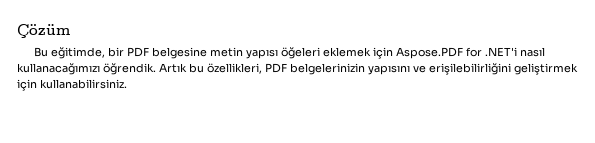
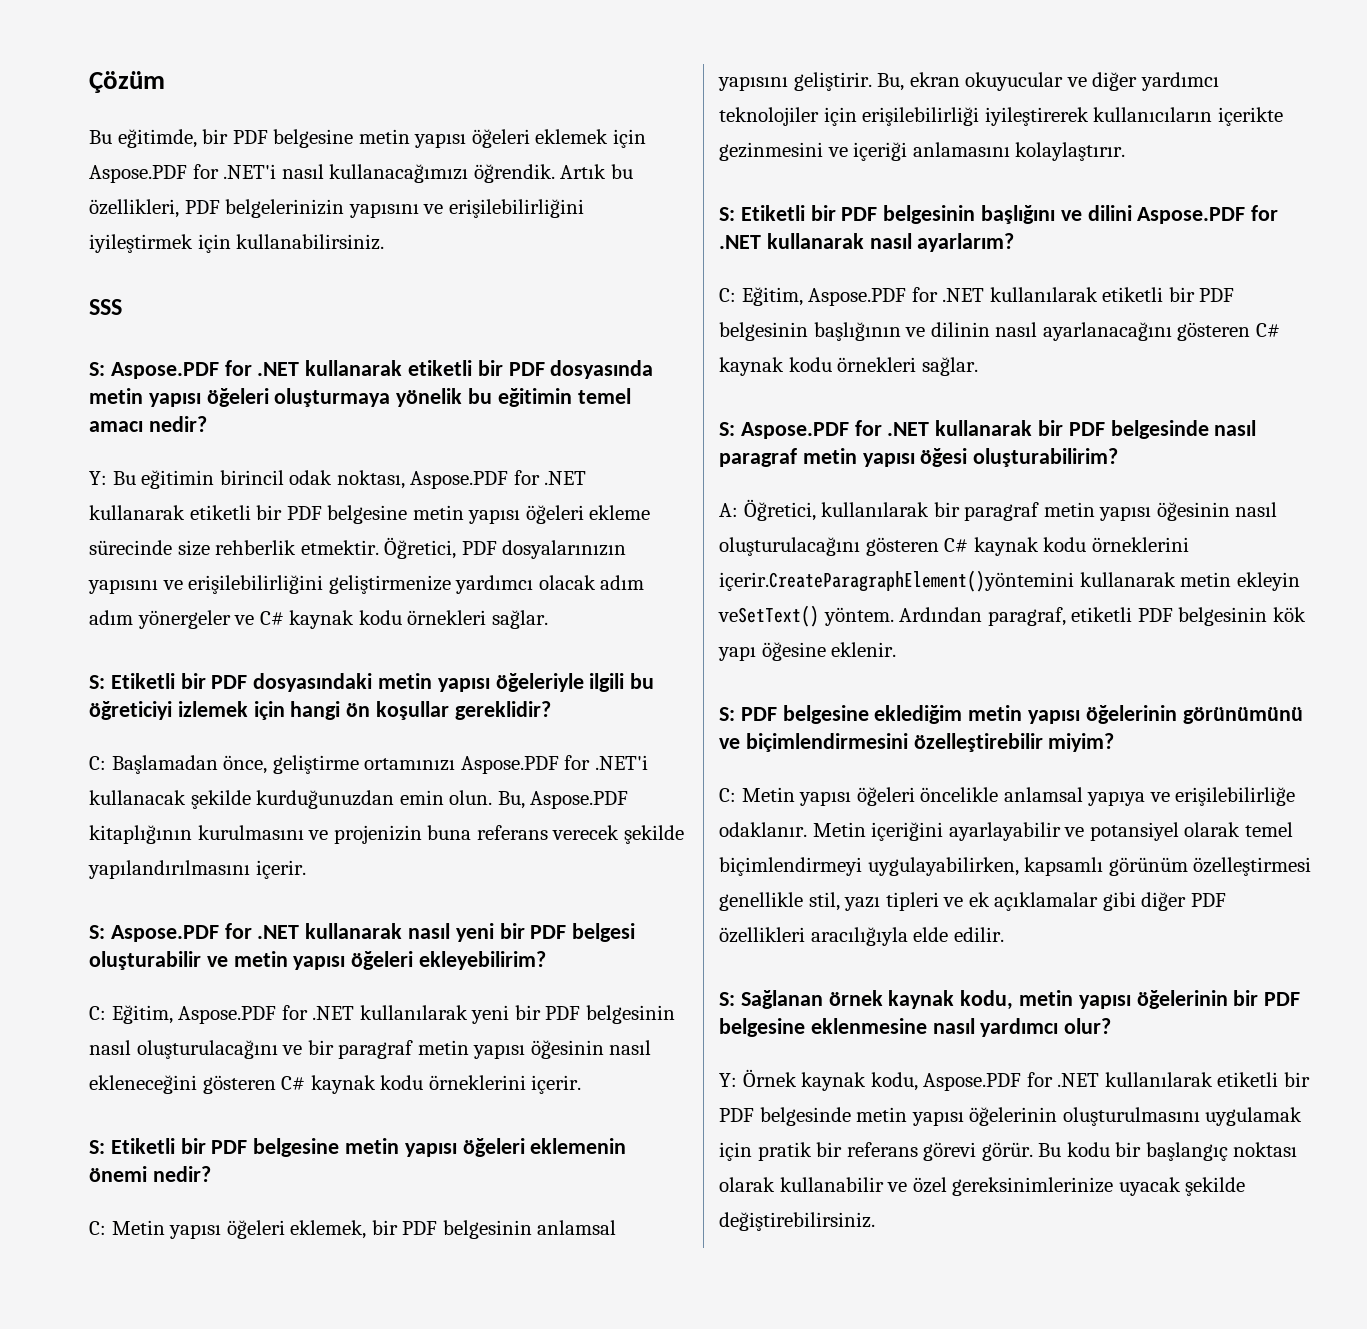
- Artık bu özellikleri, PDF belgelerinizin yapısını ve erişilebilirliğini geliştirmek için kullanabilirsiniz.
+ Artık bu özellikleri, PDF belgelerinizin yapısını ve erişilebilirliğini iyileştirmek için kullanabilirsiniz.
+ SSS
+ S: Aspose.PDF for .NET kullanarak etiketli bir PDF dosyasında metin yapısı öğeleri oluşturmaya yönelik bu eğitimin temel amacı nedir?
+ Y: Bu eğitimin birincil odak noktası, Aspose.PDF for .NET kullanarak etiketli bir PDF belgesine metin yapısı öğeleri ekleme sürecinde size rehberlik etmektir. Öğretici, PDF dosyalarınızın yapısını ve erişilebilirliğini geliştirmenize yardımcı olacak adım adım yönergeler ve C# kaynak kodu örnekleri sağlar.
+ S: Etiketli bir PDF dosyasındaki metin yapısı öğeleriyle ilgili bu öğreticiyi izlemek için hangi ön koşullar gereklidir?
+ C: Başlamadan önce, geliştirme ortamınızı Aspose.PDF for .NET'i kullanacak şekilde kurduğunuzdan emin olun. Bu, Aspose.PDF kitaplığının kurulmasını ve projenizin buna referans verecek şekilde yapılandırılmasını içerir.
+ S: Aspose.PDF for .NET kullanarak nasıl yeni bir PDF belgesi oluşturabilir ve metin yapısı öğeleri ekleyebilirim?
+ C: Eğitim, Aspose.PDF for .NET kullanılarak yeni bir PDF belgesinin nasıl oluşturulacağını ve bir paragraf metin yapısı öğesinin nasıl ekleneceğini gösteren C# kaynak kodu örneklerini içerir.
+ S: Etiketli bir PDF belgesine metin yapısı öğeleri eklemenin önemi nedir?
+ C: Metin yapısı öğeleri eklemek, bir PDF belgesinin anlamsal yapısını geliştirir. Bu, ekran okuyucular ve diğer yardımcı teknolojiler için erişilebilirliği iyileştirerek kullanıcıların içerikte gezinmesini ve içeriği anlamasını kolaylaştırır.
+ S: Etiketli bir PDF belgesinin başlığını ve dilini Aspose.PDF for .NET kullanarak nasıl ayarlarım?
+ C: Eğitim, Aspose.PDF for .NET kullanılarak etiketli bir PDF belgesinin başlığının ve dilinin nasıl ayarlanacağını gösteren C# kaynak kodu örnekleri sağlar.
+ S: Aspose.PDF for .NET kullanarak bir PDF belgesinde nasıl paragraf metin yapısı öğesi oluşturabilirim?
+ A: Öğretici, kullanılarak bir paragraf metin yapısı öğesinin nasıl oluşturulacağını gösteren C# kaynak kodu örneklerini içerir.CreateParagraphElement()yöntemini kullanarak metin ekleyin veSetText() yöntem. Ardından paragraf, etiketli PDF belgesinin kök yapı öğesine eklenir.
+ S: PDF belgesine eklediğim metin yapısı öğelerinin görünümünü ve biçimlendirmesini özelleştirebilir miyim?
+ C: Metin yapısı öğeleri öncelikle anlamsal yapıya ve erişilebilirliğe odaklanır. Metin içeriğini ayarlayabilir ve potansiyel olarak temel biçimlendirmeyi uygulayabilirken, kapsamlı görünüm özelleştirmesi genellikle stil, yazı tipleri ve ek açıklamalar gibi diğer PDF özellikleri aracılığıyla elde edilir.
+ S: Sağlanan örnek kaynak kodu, metin yapısı öğelerinin bir PDF belgesine eklenmesine nasıl yardımcı olur?
+ Y: Örnek kaynak kodu, Aspose.PDF for .NET kullanılarak etiketli bir PDF belgesinde metin yapısı öğelerinin oluşturulmasını uygulamak için pratik bir referans görevi görür. Bu kodu bir başlangıç noktası olarak kullanabilir ve özel gereksinimlerinize uyacak şekilde değiştirebilirsiniz.

